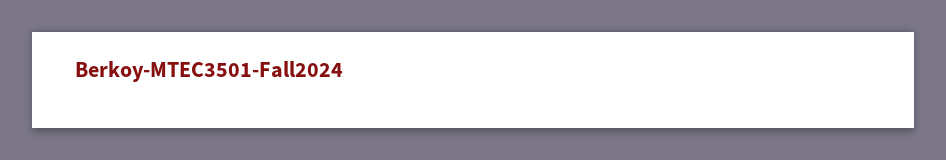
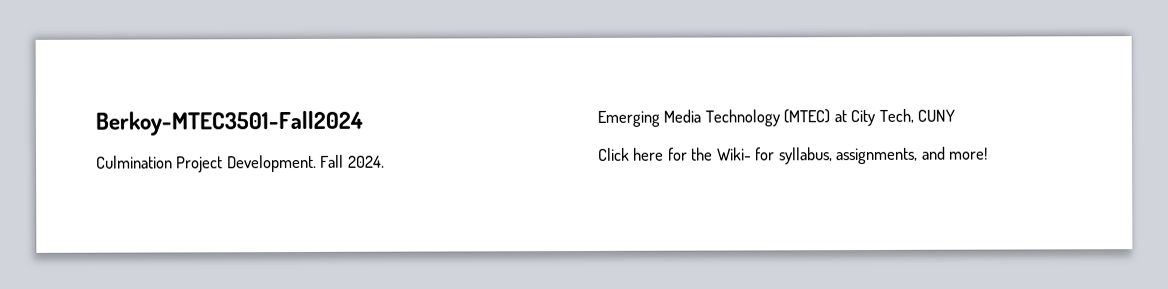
+ Culmination Project Development. Fall 2024.
+ Emerging Media Technology (MTEC) at City Tech, CUNY
+ Click here for the Wiki- for syllabus, assignments, and more!

